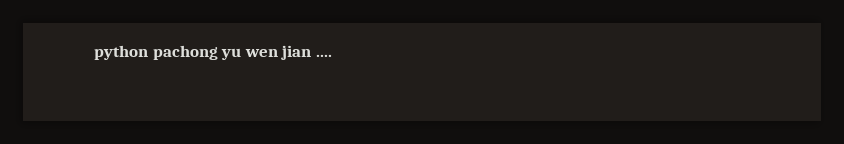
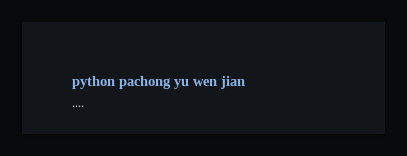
- python pachong yu wen jian ....
+ python pachong yu wen jian
+ ....

